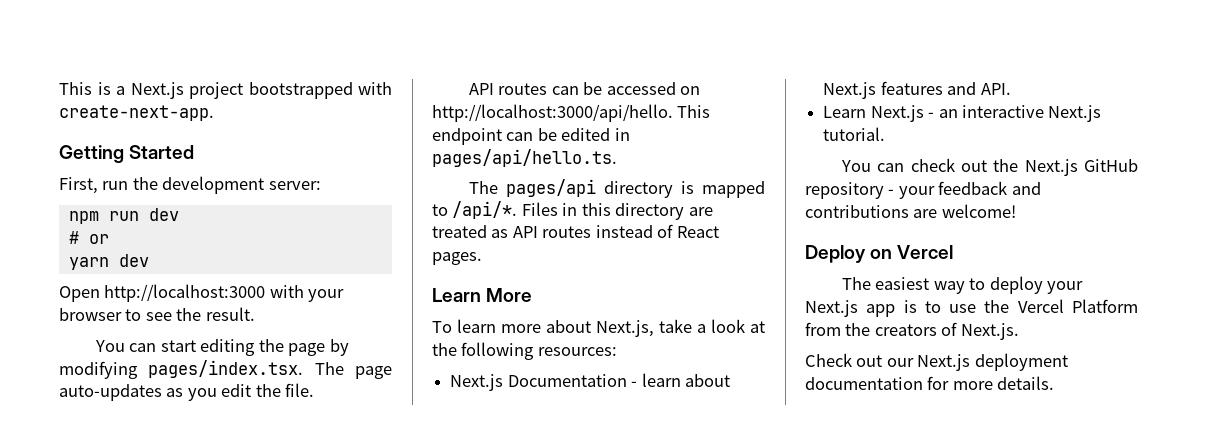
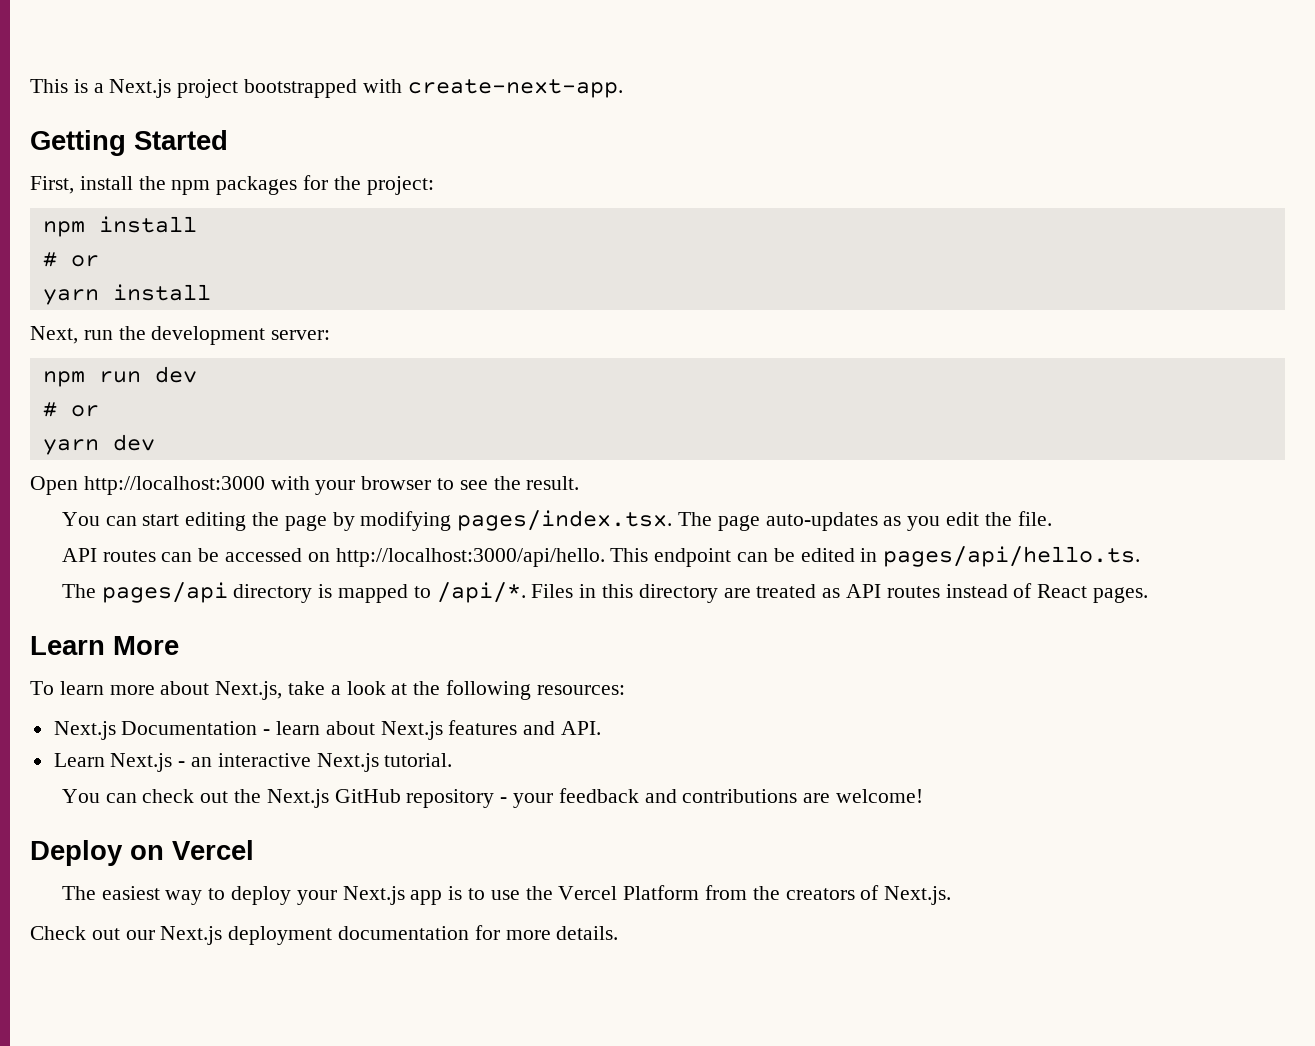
- First, run the development server:
+ First, install the npm packages for the project:
+ npm install
+ # or
+ yarn install
+ Next, run the development server:

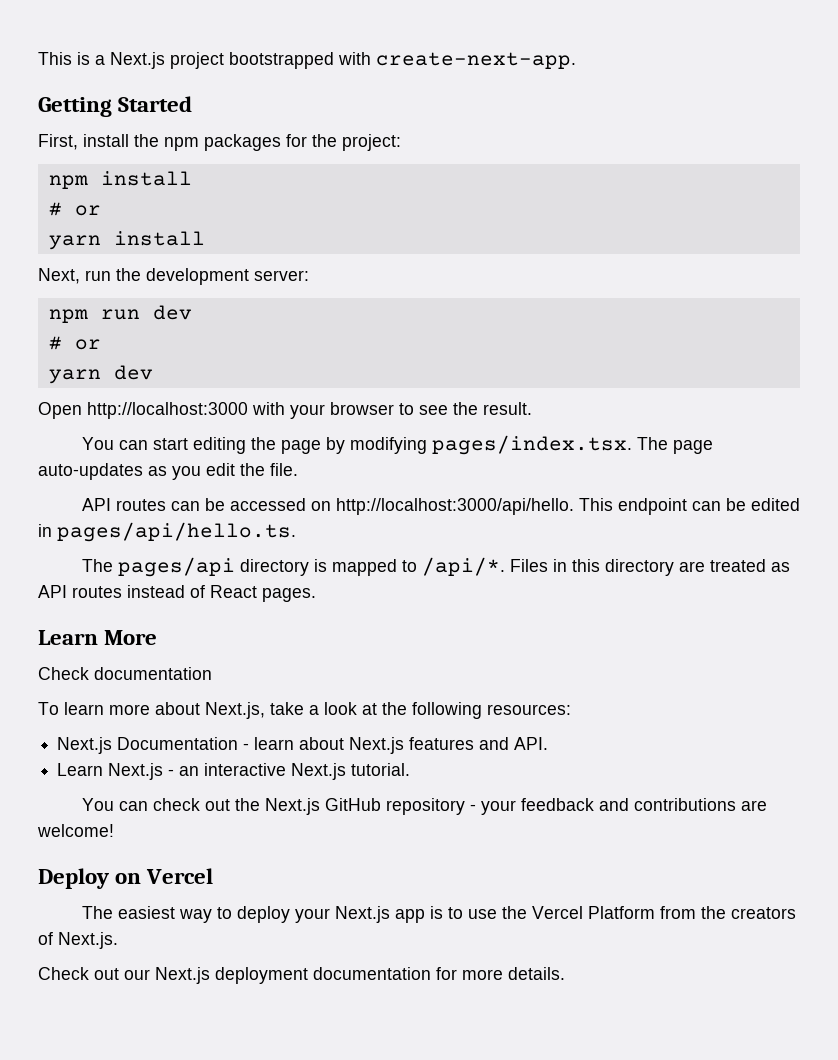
+ Check documentation

